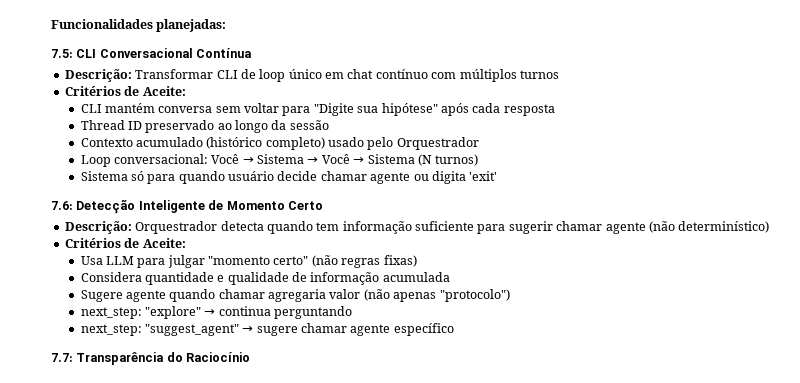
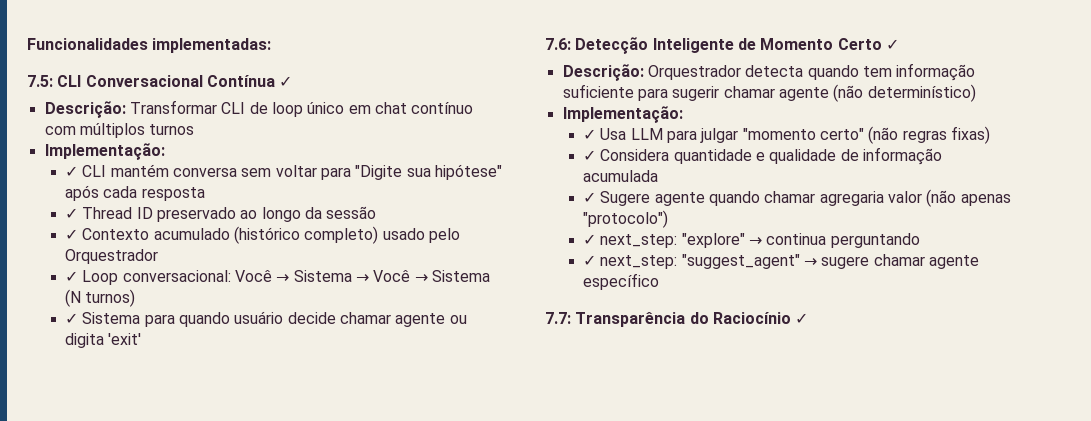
- Funcionalidades planejadas:
+ Funcionalidades implementadas:
- 7.5: CLI Conversacional Contínua
+ 7.5: CLI Conversacional Contínua ✓
  Descrição: Transformar CLI de loop único em chat contínuo com múltiplos turnos
- Critérios de Aceite:
- CLI mantém conversa sem voltar para "Digite sua hipótese" após cada resposta
+ Implementação:
+ ✓ CLI mantém conversa sem voltar para "Digite sua hipótese" após cada resposta
- Thread ID preservado ao longo da sessão
+ ✓ Thread ID preservado ao longo da sessão
- Contexto acumulado (histórico completo) usado pelo Orquestrador
+ ✓ Contexto acumulado (histórico completo) usado pelo Orquestrador
- Loop conversacional: Você → Sistema → Você → Sistema (N turnos)
+ ✓ Loop conversacional: Você → Sistema → Você → Sistema (N turnos)
- Sistema só para quando usuário decide chamar agente ou digita 'exit'
+ ✓ Sistema para quando usuário decide chamar agente ou digita 'exit'
- 7.6: Detecção Inteligente de Momento Certo
+ 7.6: Detecção Inteligente de Momento Certo ✓
  Descrição: Orquestrador detecta quando tem informação suficiente para sugerir chamar agente (não determinístico)
- Critérios de Aceite:
- Usa LLM para julgar "momento certo" (não regras fixas)
+ Implementação:
+ ✓ Usa LLM para julgar "momento certo" (não regras fixas)
- Considera quantidade e qualidade de informação acumulada
+ ✓ Considera quantidade e qualidade de informação acumulada
- Sugere agente quando chamar agregaria valor (não apenas "protocolo")
+ ✓ Sugere agente quando chamar agregaria valor (não apenas "protocolo")
- next_step: "explore" → continua perguntando
+ ✓ next_step: "explore" → continua perguntando
- next_step: "suggest_agent" → sugere chamar agente específico
+ ✓ next_step: "suggest_agent" → sugere chamar agente específico
- 7.7: Transparência do Raciocínio
+ 7.7: Transparência do Raciocínio ✓

